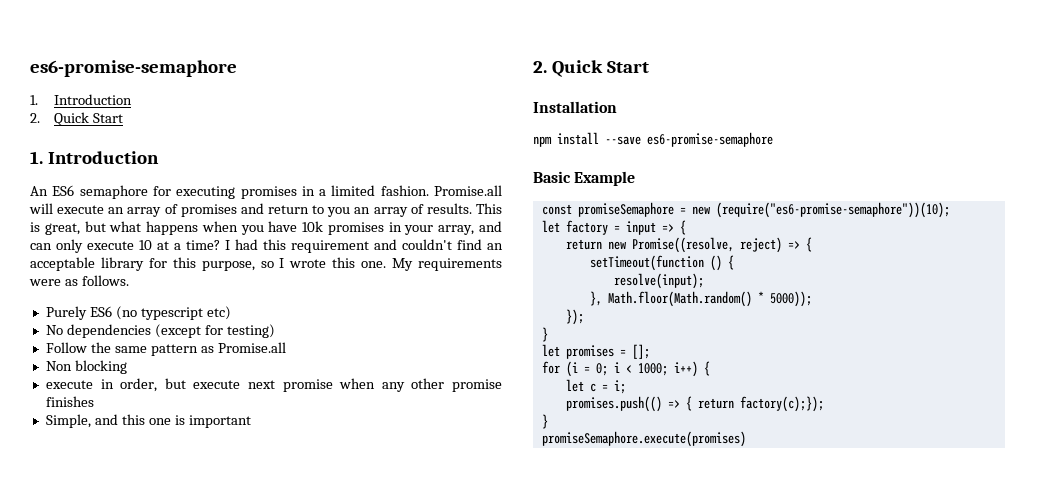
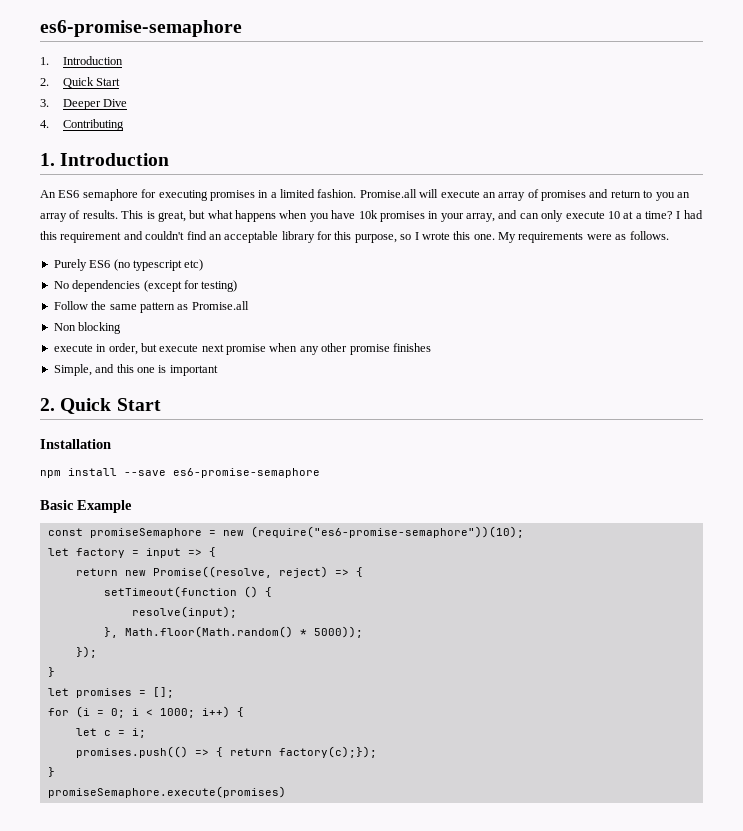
+ 3. Deeper Dive
+ 4. Contributing

